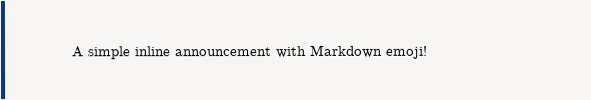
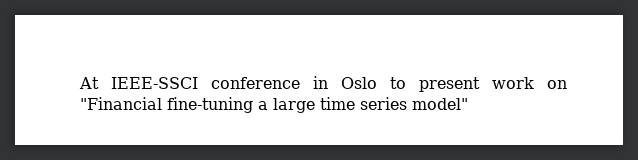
- A simple inline announcement with Markdown emoji!
+ At IEEE-SSCI conference in Oslo to present work on "Financial fine-tuning a large time series model"

